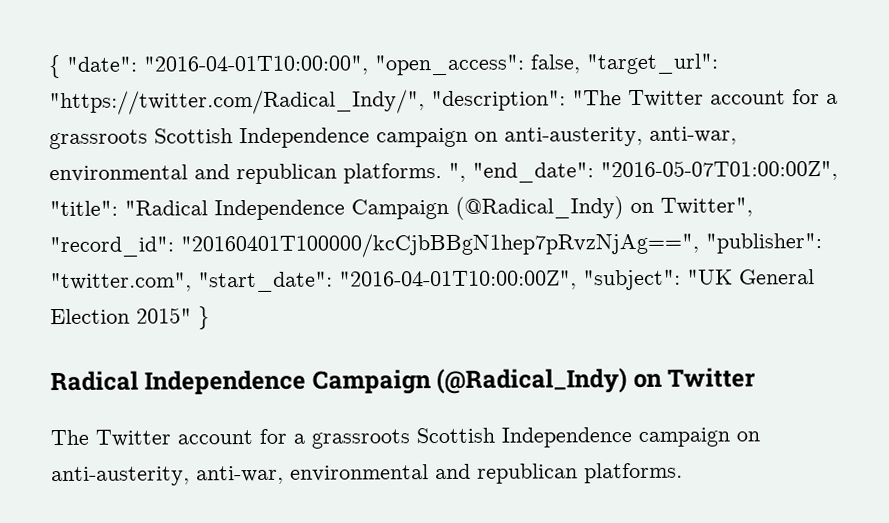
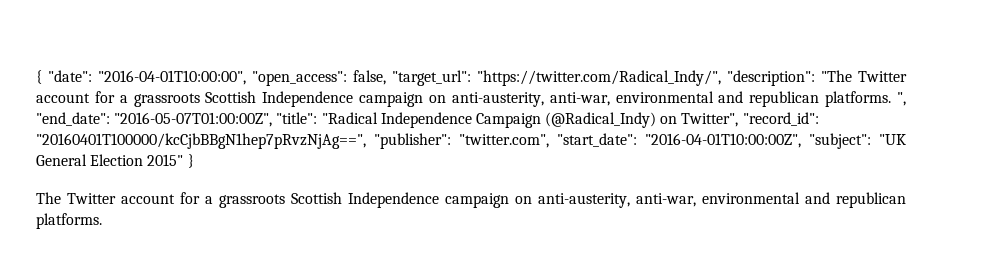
- Radical Independence Campaign (@Radical_Indy) on Twitter

